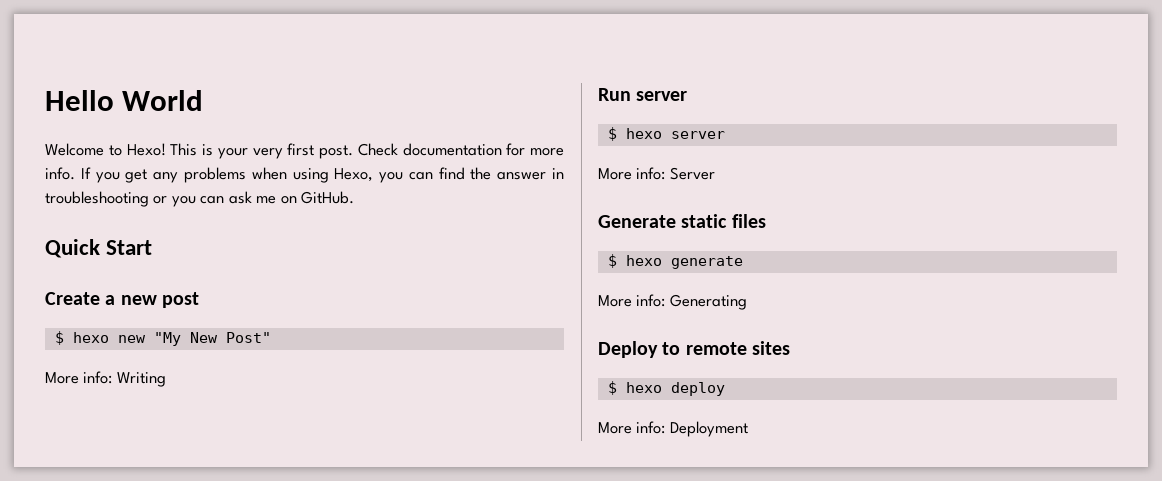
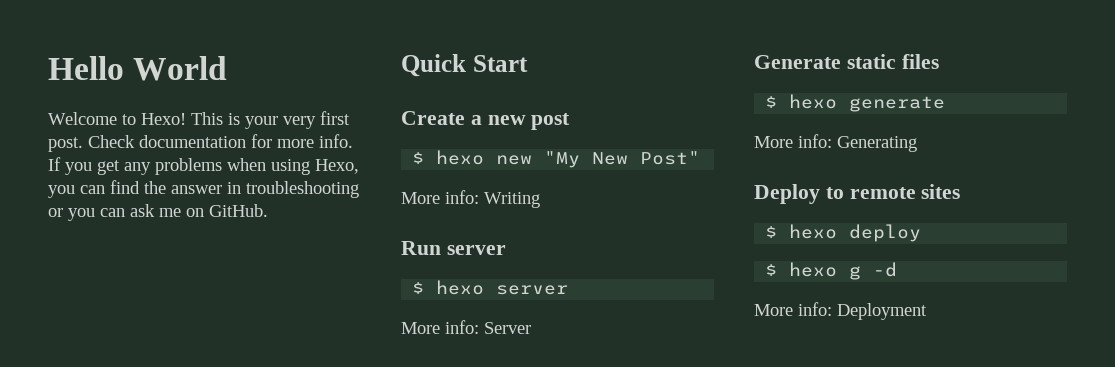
+ $ hexo g -d

